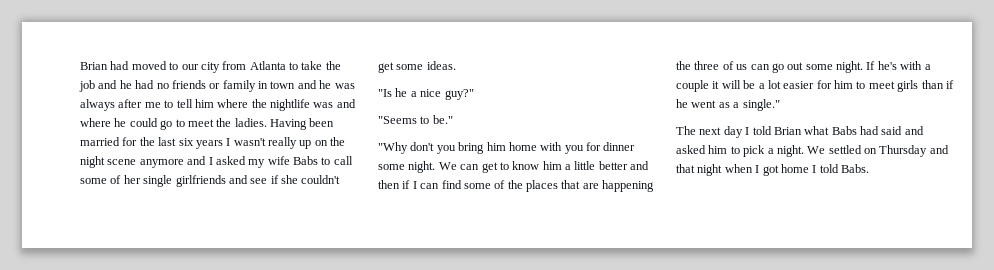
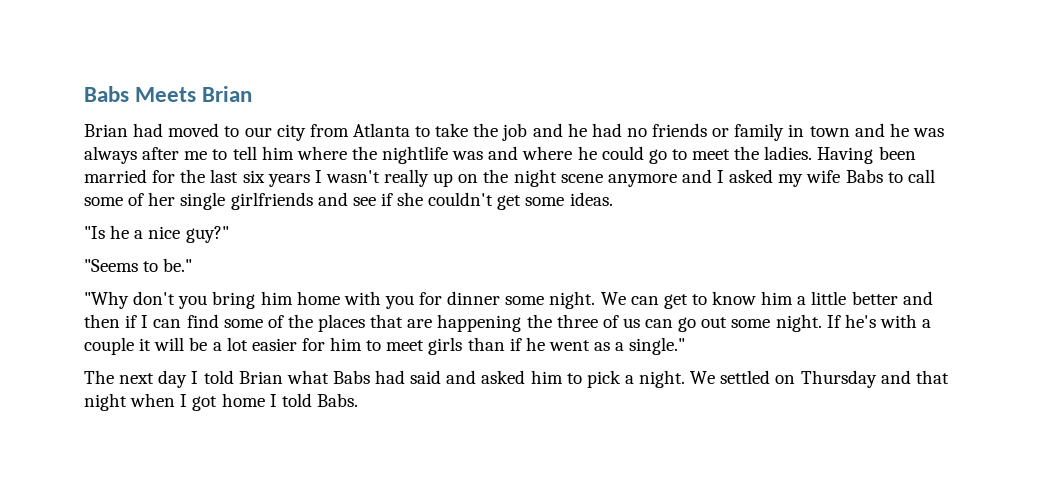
+ Babs Meets Brian

